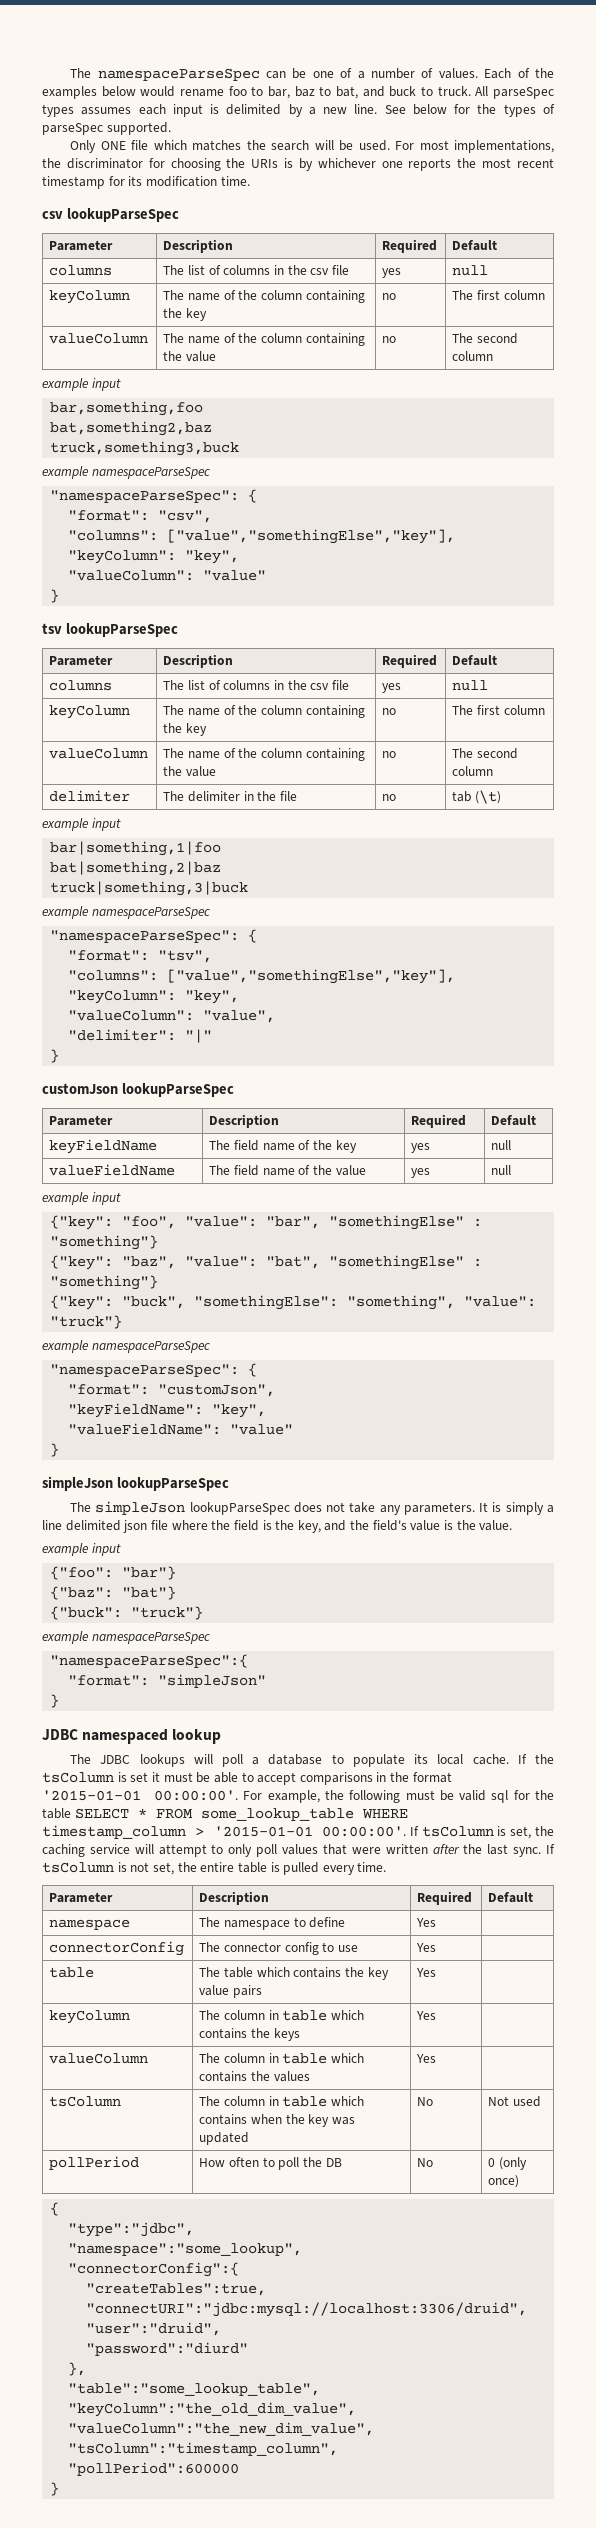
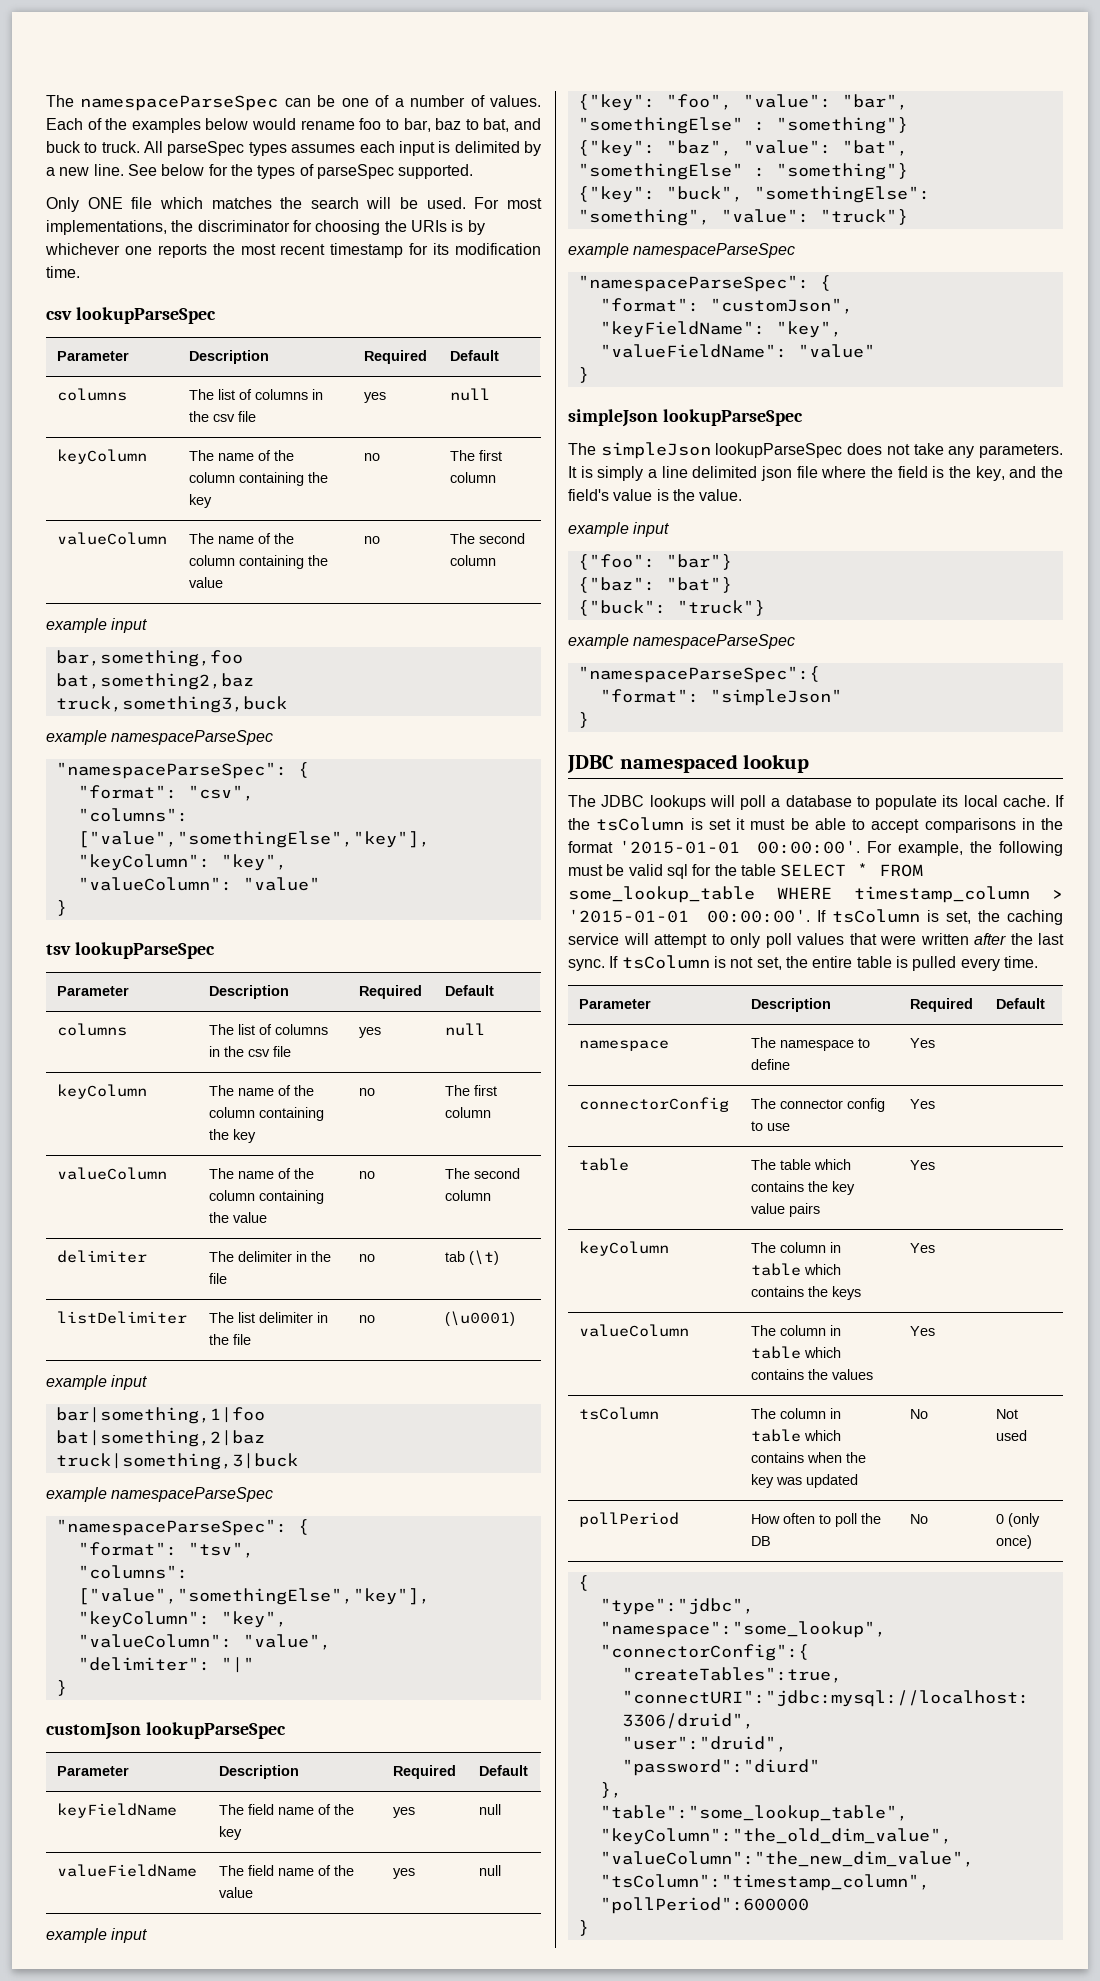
+ listDelimiter | The list delimiter in the file | no | (\u0001)

